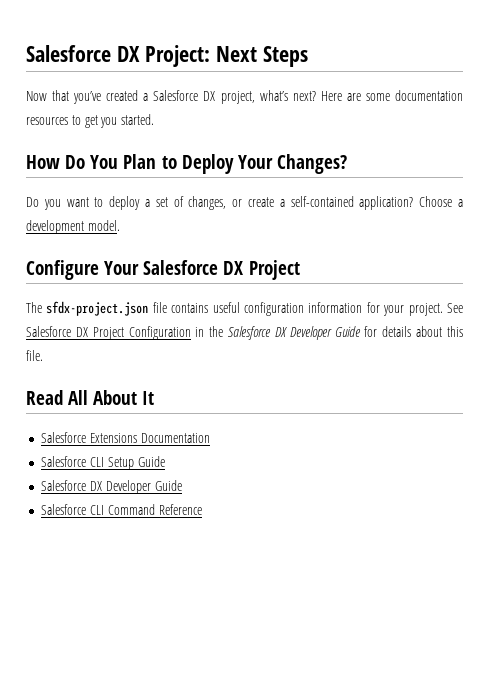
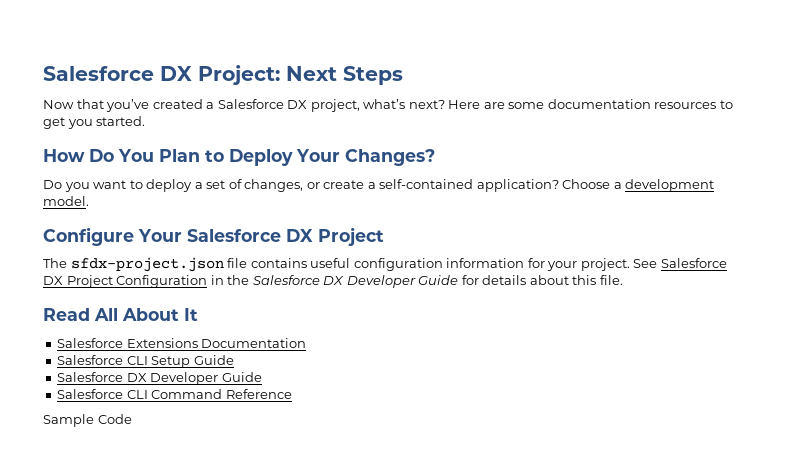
+ Sample Code

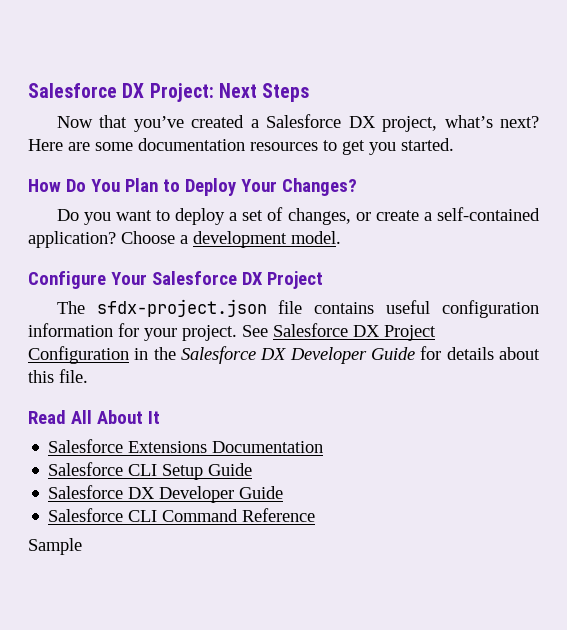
- Sample Code
+ Sample

